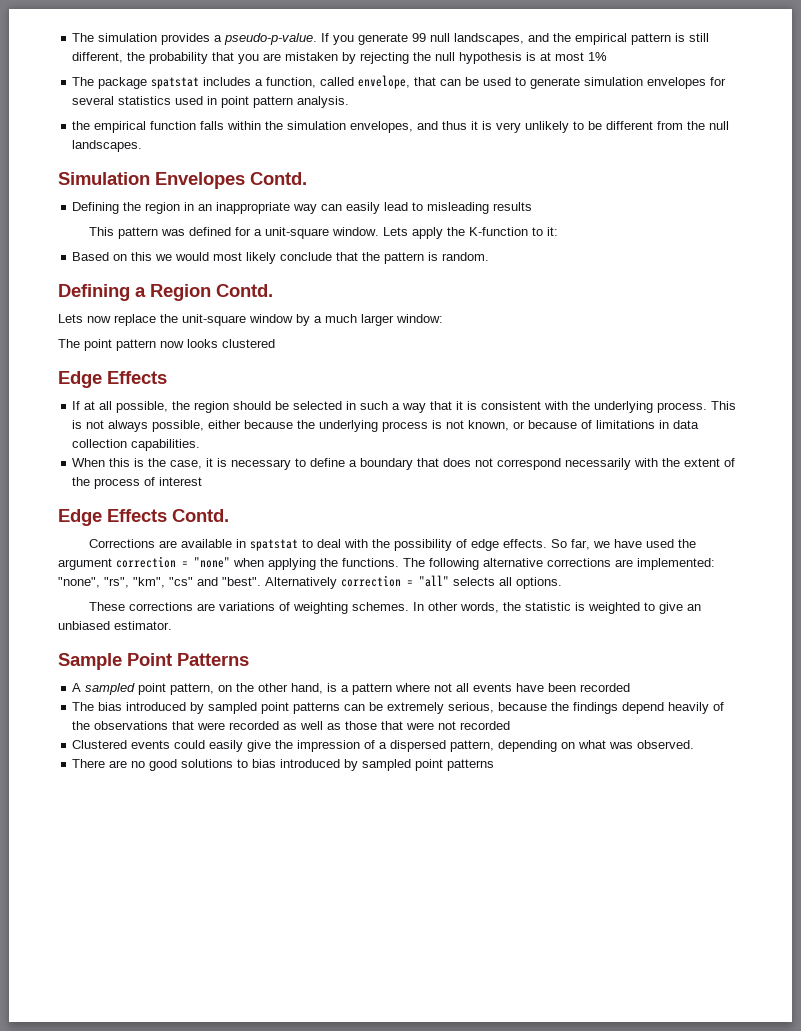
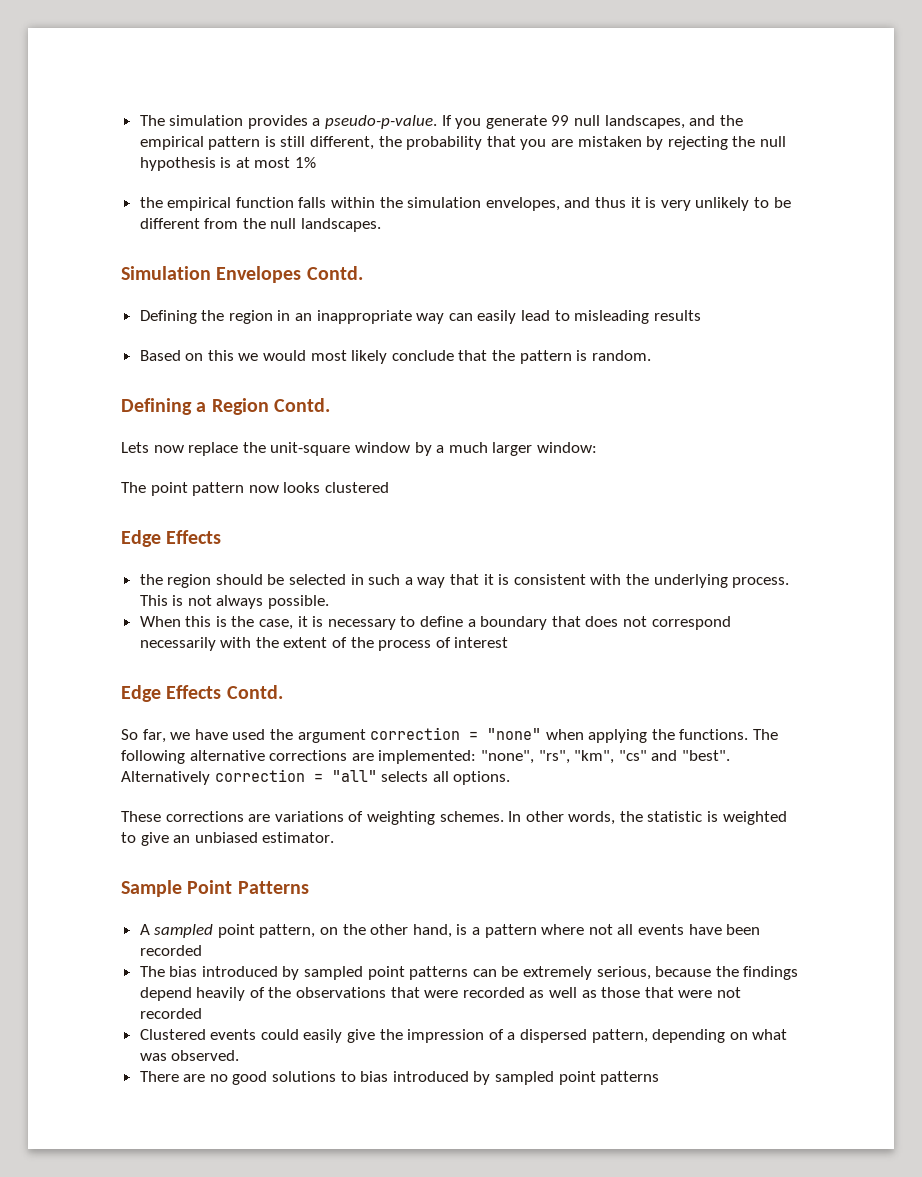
- The package spatstat includes a function, called envelope, that can be used to generate simulation envelopes for several statistics used in point pattern analysis.
- This pattern was defined for a unit-square window. Lets apply the K-function to it:
- If at all possible, the region should be selected in such a way that it is consistent with the underlying process.
+ the region should be selected in such a way that it is consistent with the underlying process.
- This is not always possible, either because the underlying process is not known, or because of limitations in data collection capabilities.
+ This is not always possible.
- Corrections are available in spatstat to deal with the possibility of edge effects.

